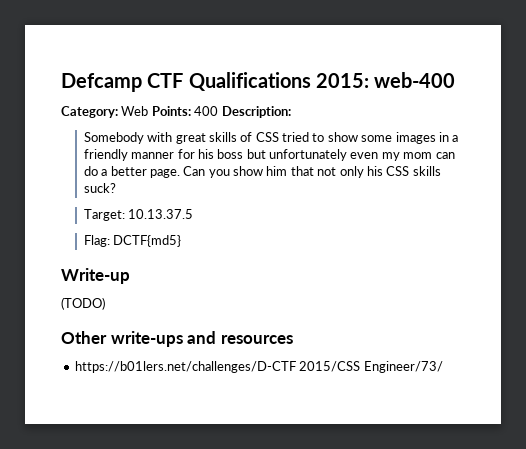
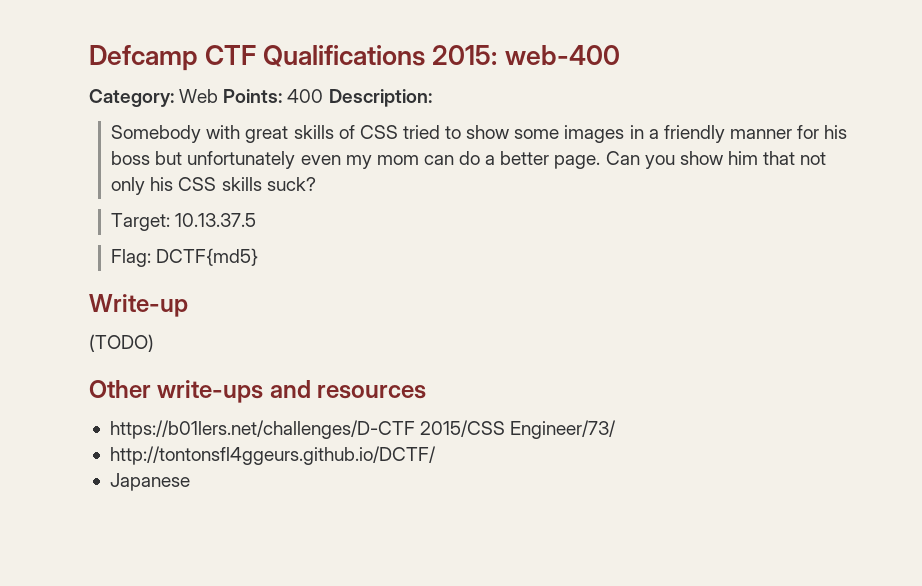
+ http://tontonsfl4ggeurs.github.io/DCTF/
+ Japanese

